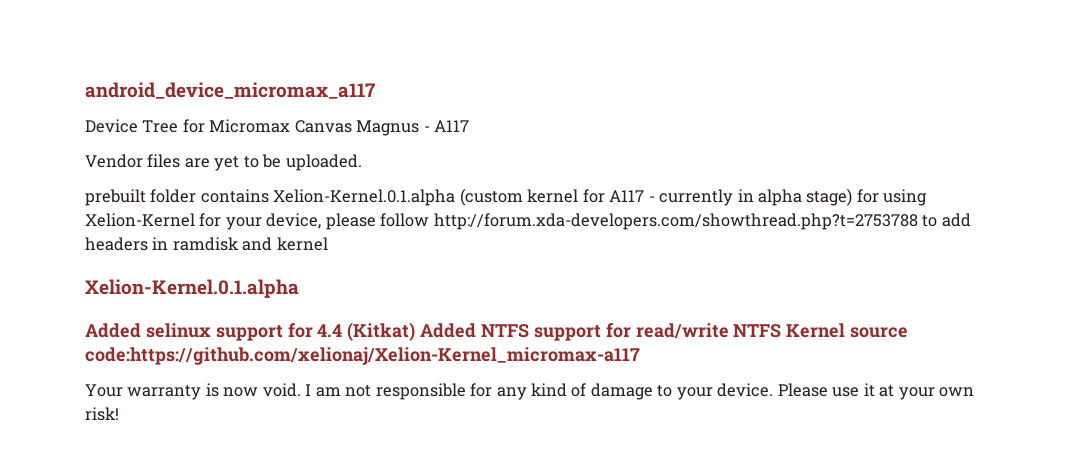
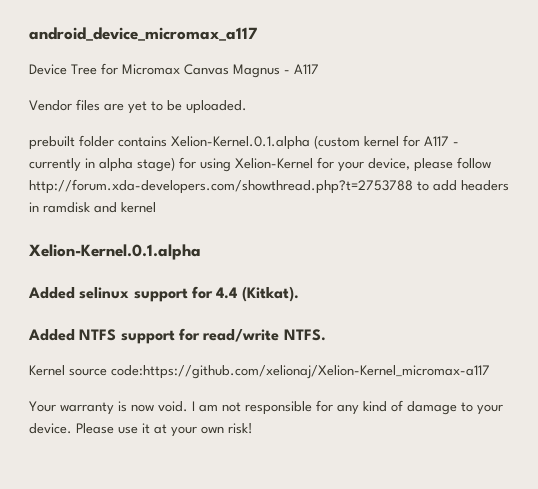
- Added selinux support for 4.4 (Kitkat) Added NTFS support for read/write NTFS Kernel source code:https://github.com/xelionaj/Xelion-Kernel_micromax-a117
+ Added selinux support for 4.4 (Kitkat).
+ Added NTFS support for read/write NTFS.
+ Kernel source code:https://github.com/xelionaj/Xelion-Kernel_micromax-a117

